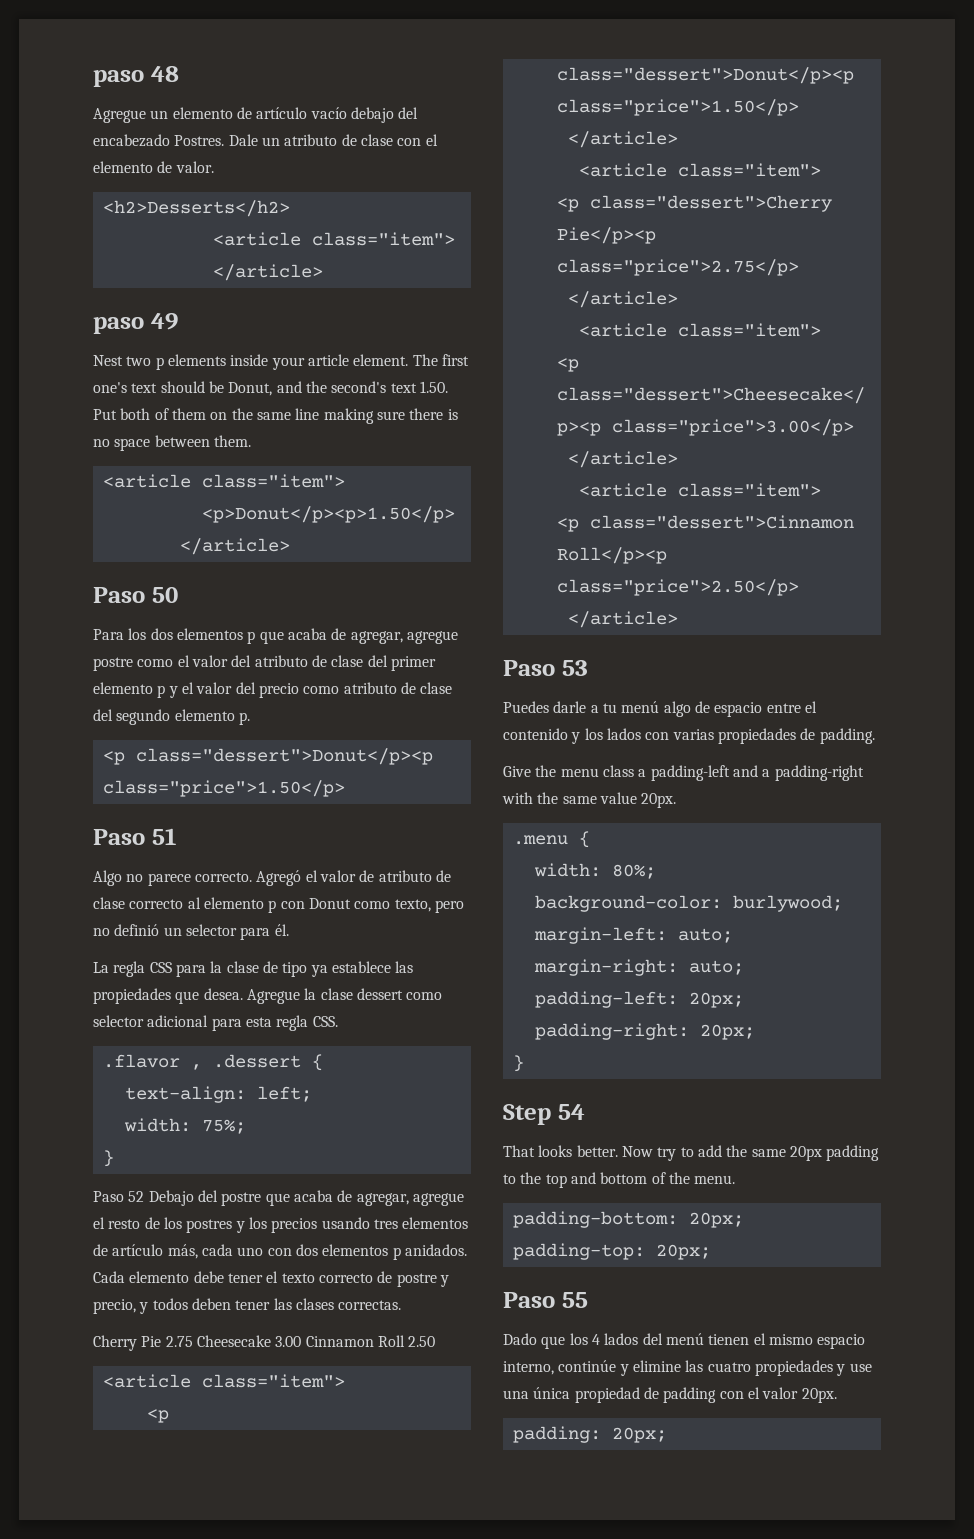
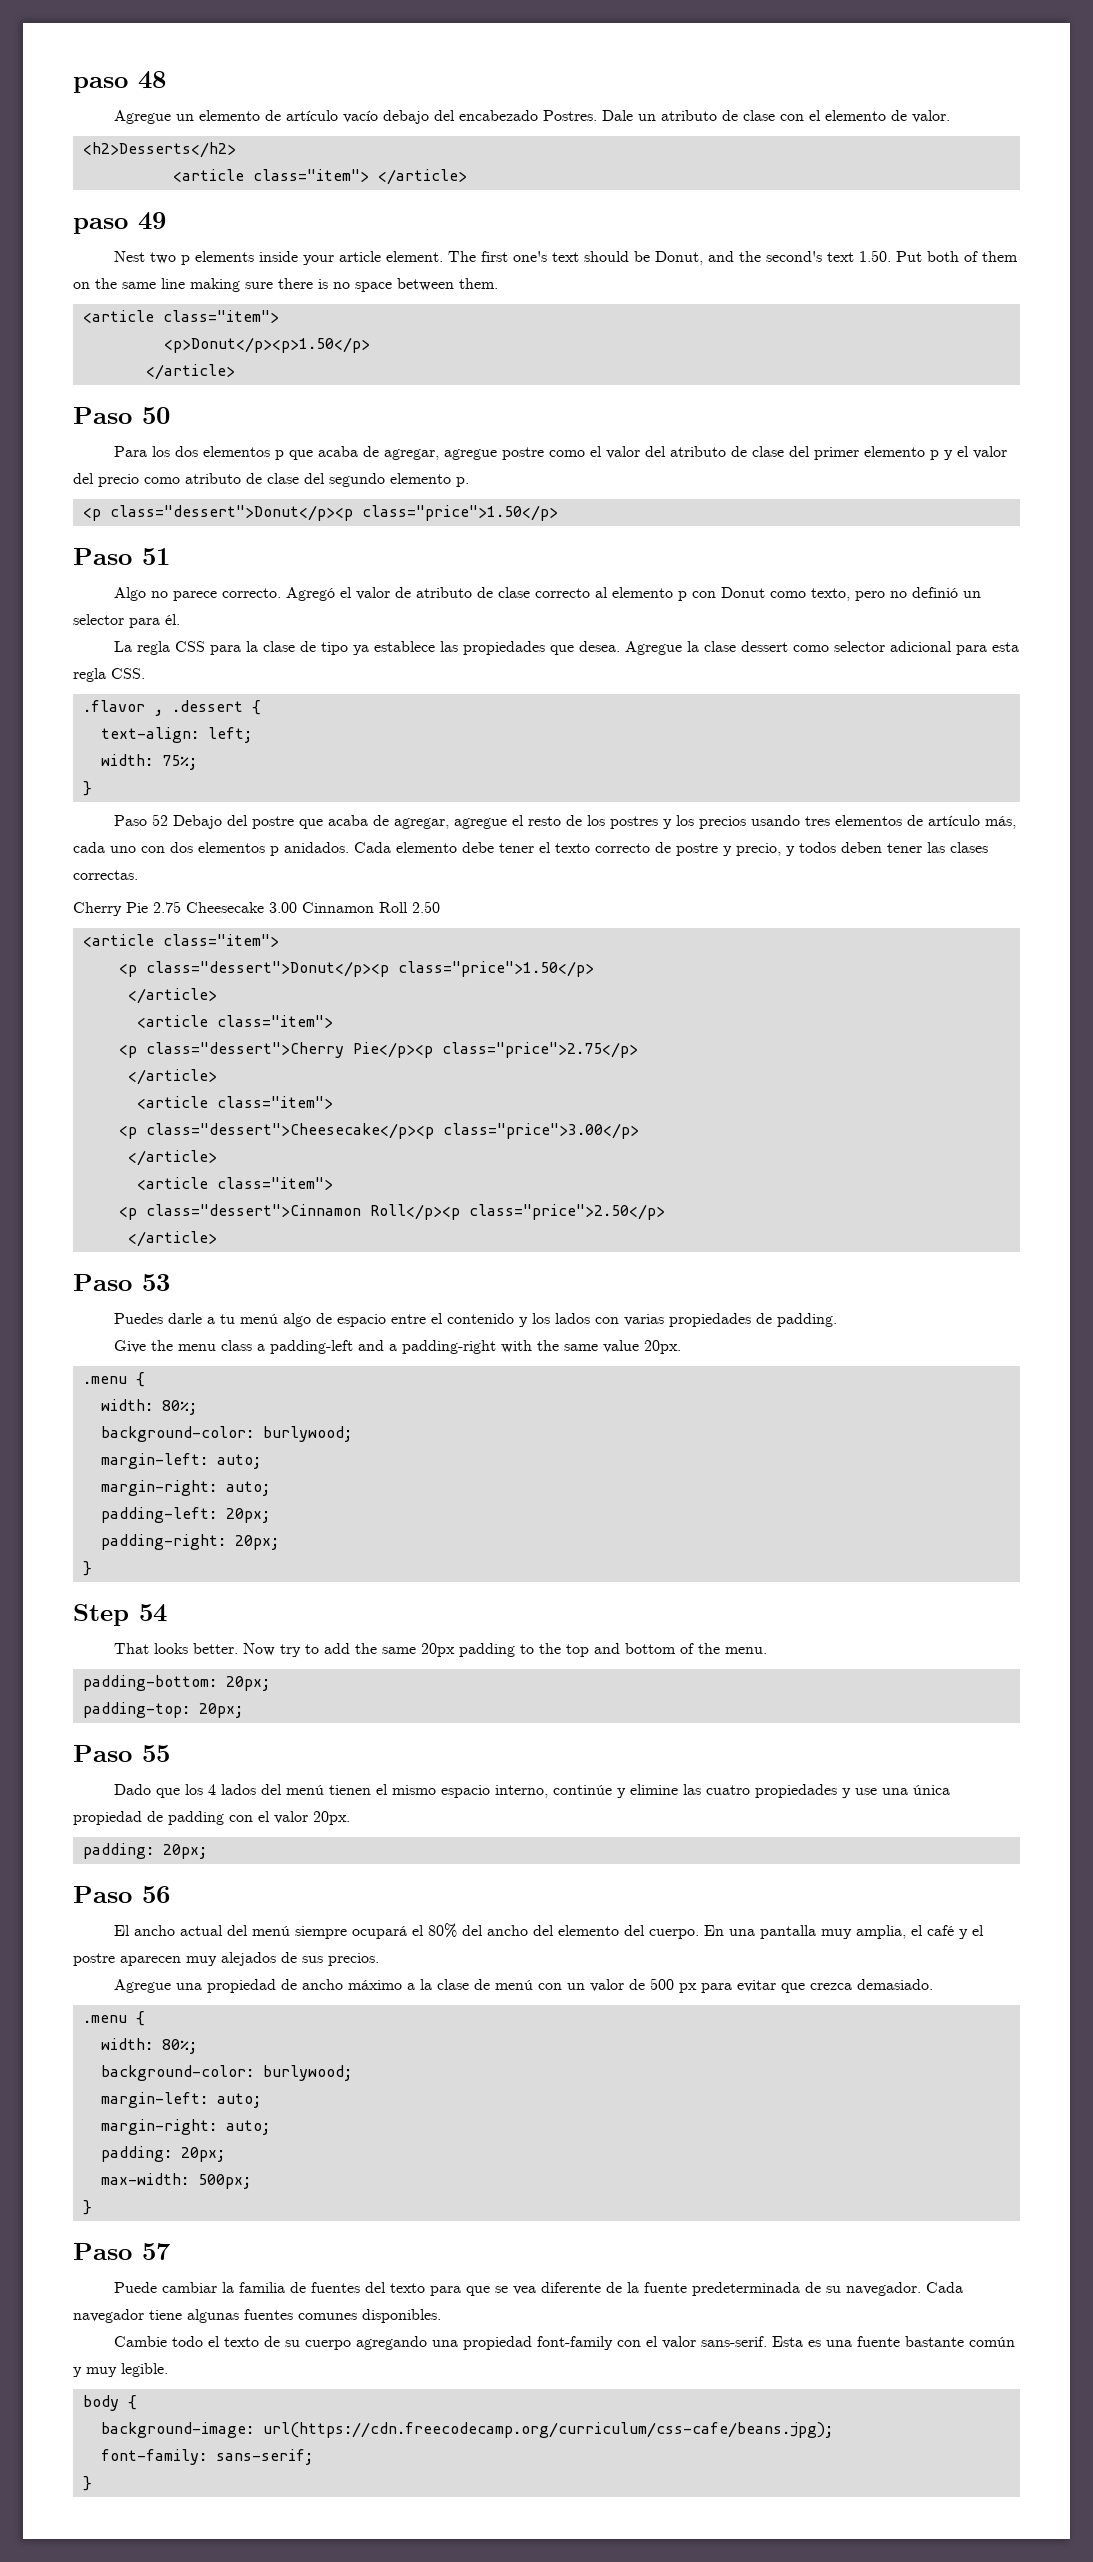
+ Paso 56
+ El ancho actual del menú siempre ocupará el 80% del ancho del elemento del cuerpo. En una pantalla muy amplia, el café y el postre aparecen muy alejados de sus precios.
+ Agregue una propiedad de ancho máximo a la clase de menú con un valor de 500 px para evitar que crezca demasiado.
+ .menu {
+ width: 80%;
+ background-color: burlywood;
+ margin-left: auto;
+ margin-right: auto;
+ padding: 20px;
+ max-width: 500px;
+ }
+ Paso 57
+ Puede cambiar la familia de fuentes del texto para que se vea diferente de la fuente predeterminada de su navegador. Cada navegador tiene algunas fuentes comunes disponibles.
+ Cambie todo el texto de su cuerpo agregando una propiedad font-family con el valor sans-serif. Esta es una fuente bastante común y muy legible.
+ body {
+ background-image: url(https://cdn.freecodecamp.org/curriculum/css-cafe/beans.jpg);
+ font-family: sans-serif;
+ }

